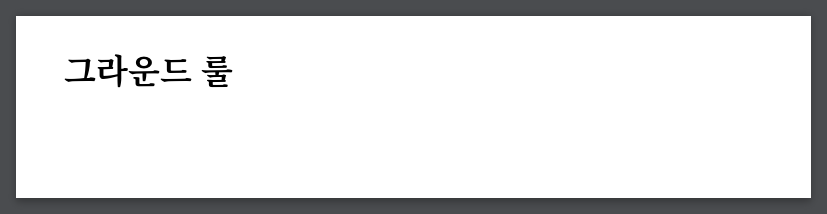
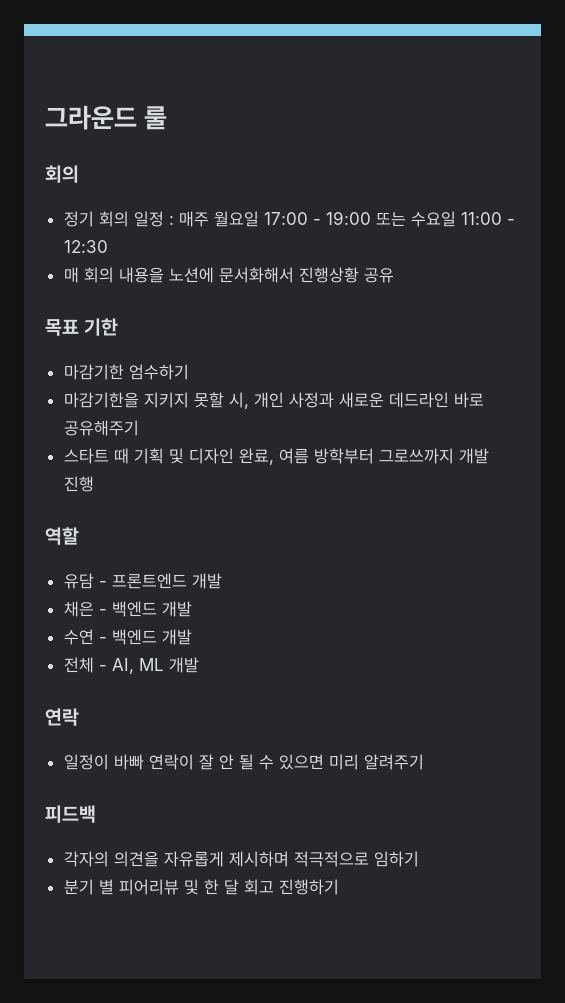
  그라운드 룰
+ 회의
+ 정기 회의 일정 : 매주 월요일 17:00 - 19:00 또는 수요일 11:00 - 12:30
+ 매 회의 내용을 노션에 문서화해서 진행상황 공유
+ 목표 기한
+ 마감기한 엄수하기
+ 마감기한을 지키지 못할 시, 개인 사정과 새로운 데드라인 바로 공유해주기
+ 스타트 때 기획 및 디자인 완료, 여름 방학부터 그로쓰까지 개발 진행
+ 역할
+ 유담 - 프론트엔드 개발
+ 채은 - 백엔드 개발
+ 수연 - 백엔드 개발
+ 전체 - AI, ML 개발
+ 연락
+ 일정이 바빠 연락이 잘 안 될 수 있으면 미리 알려주기
+ 피드백
+ 각자의 의견을 자유롭게 제시하며 적극적으로 임하기
+ 분기 별 피어리뷰 및 한 달 회고 진행하기

